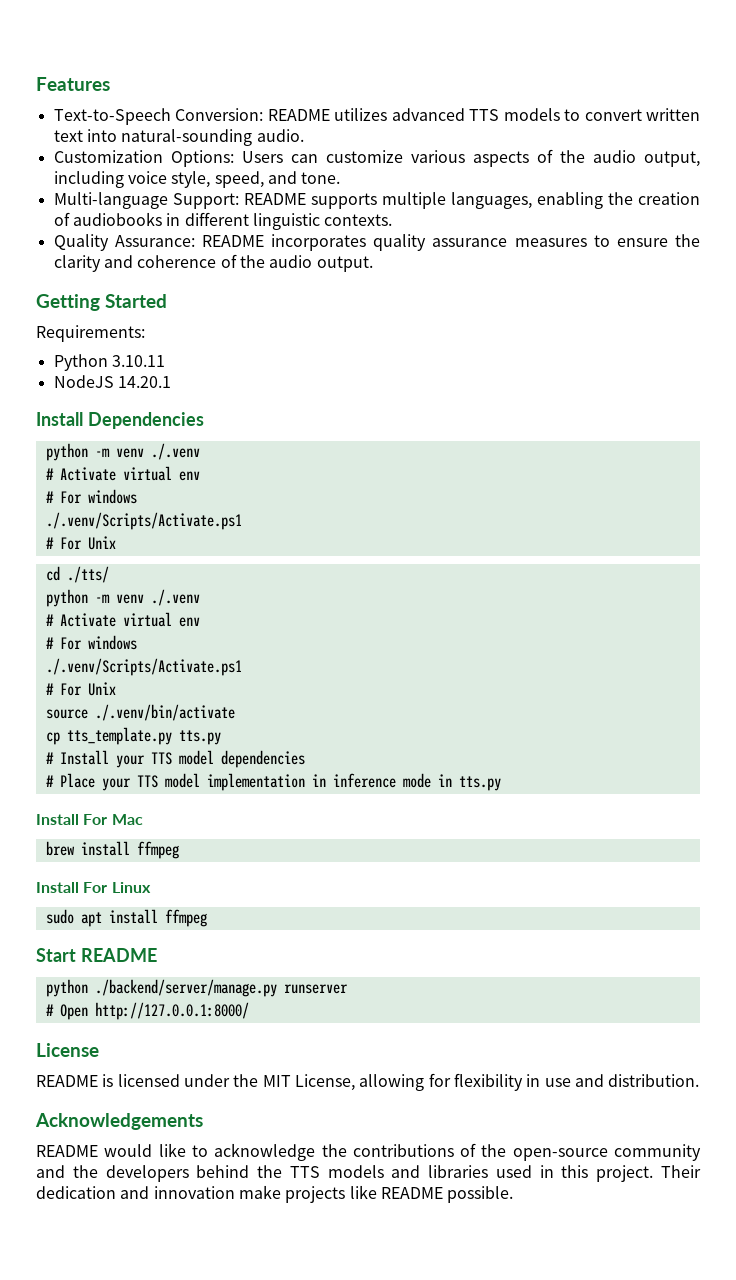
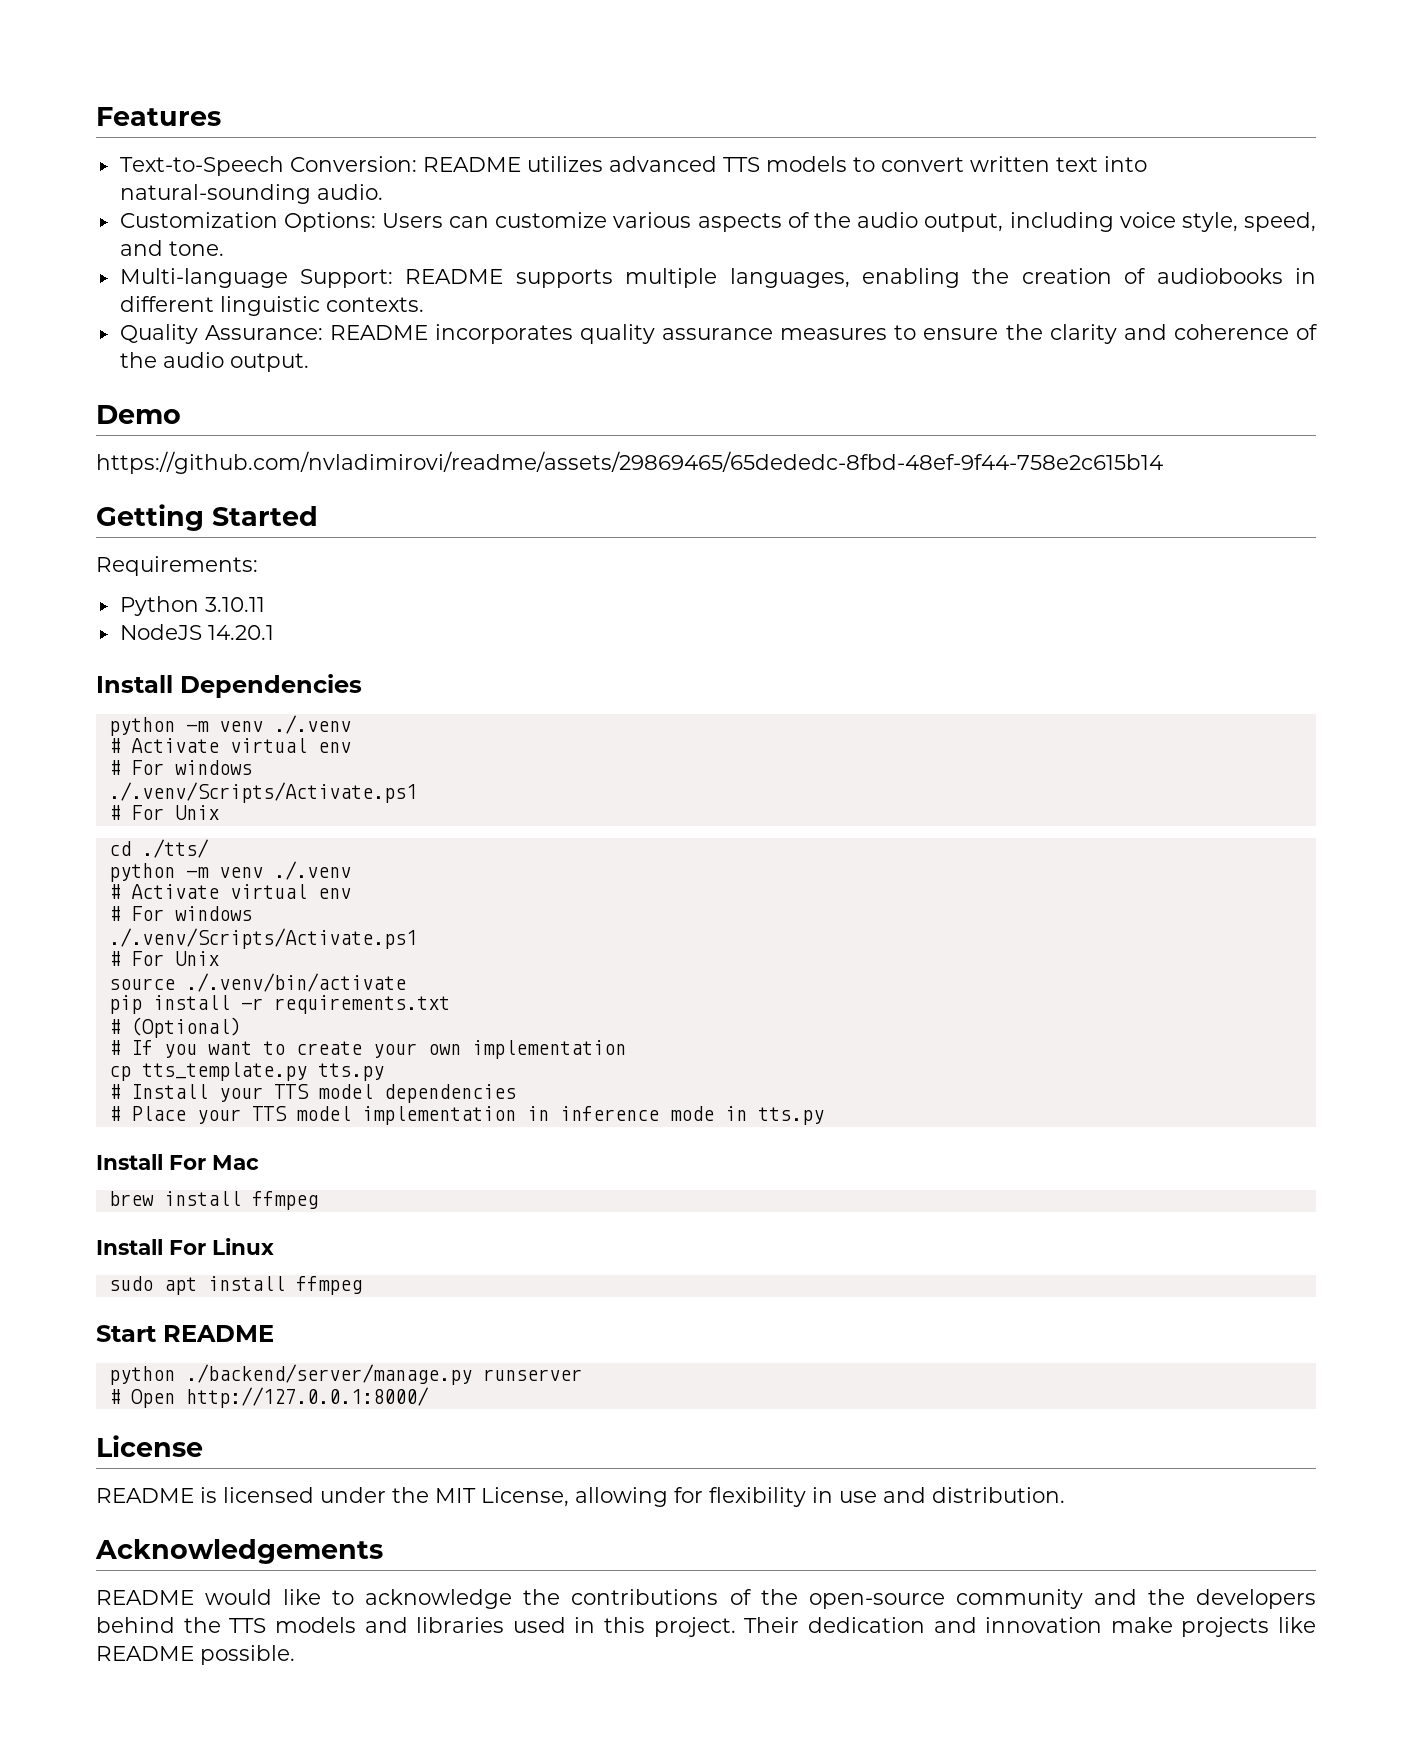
+ Demo
+ https://github.com/nvladimirovi/readme/assets/29869465/65dededc-8fbd-48ef-9f44-758e2c615b14
+ pip install -r requirements.txt
+ # (Optional)
+ # If you want to create your own implementation

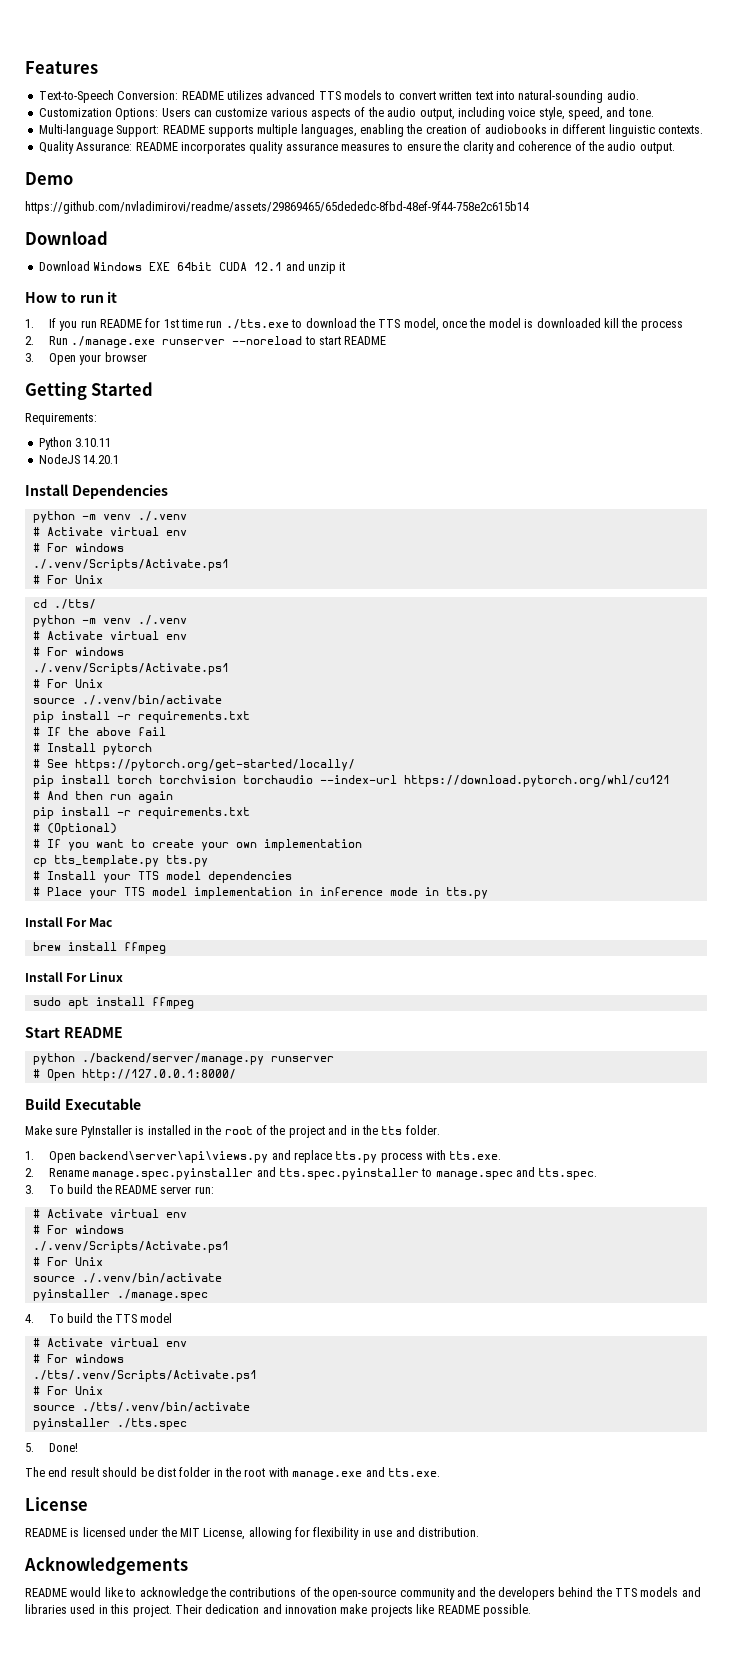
  https://github.com/nvladimirovi/readme/assets/29869465/65dededc-8fbd-48ef-9f44-758e2c615b14
+ Download
+ Download Windows EXE 64bit CUDA 12.1 and unzip it
+ How to run it
+ 1. If you run README for 1st time run ./tts.exe to download the TTS model, once the model is downloaded kill the process
+ 2. Run ./manage.exe runserver --noreload to start README
+ 3. Open your browser
+ # If the above fail
+ # Install pytorch
+ # See https://pytorch.org/get-started/locally/
+ pip install torch torchvision torchaudio --index-url https://download.pytorch.org/whl/cu121
+ # And then run again
+ pip install -r requirements.txt
+ Build Executable
+ Make sure PyInstaller is installed in the root of the project and in the tts folder.
+ 1. Open backend\server\api\views.py and replace tts.py process with tts.exe.
+ 2. Rename manage.spec.pyinstaller and tts.spec.pyinstaller to manage.spec and tts.spec.
+ 3. To build the README server run:
+ # Activate virtual env
+ # For windows
+ ./.venv/Scripts/Activate.ps1
+ # For Unix
+ source ./.venv/bin/activate
+ pyinstaller ./manage.spec
+ 4. To build the TTS model
+ # Activate virtual env
+ # For windows
+ ./tts/.venv/Scripts/Activate.ps1
+ # For Unix
+ source ./tts/.venv/bin/activate
+ pyinstaller ./tts.spec
+ 5. Done!
+ The end result should be dist folder in the root with manage.exe and tts.exe.

